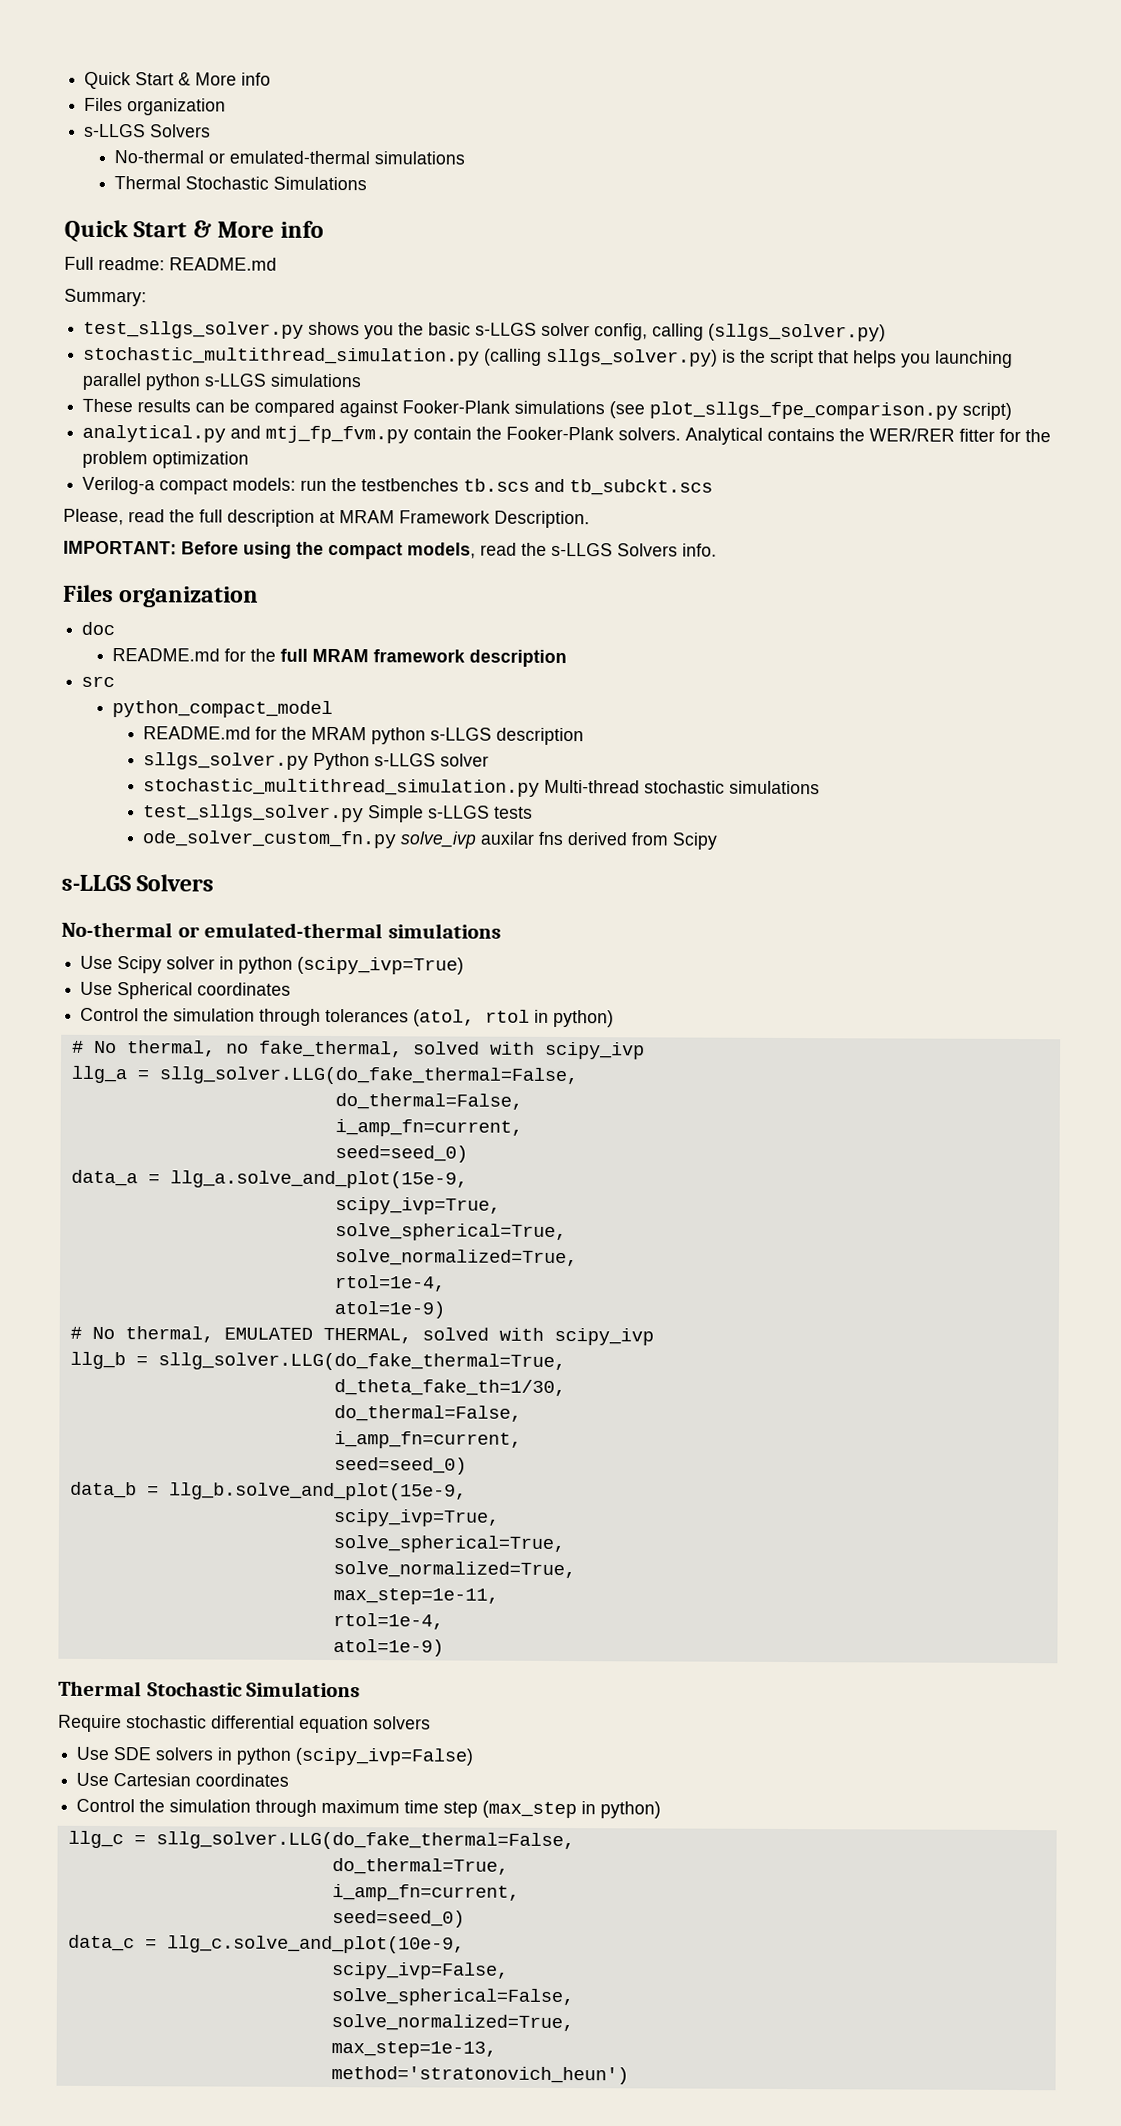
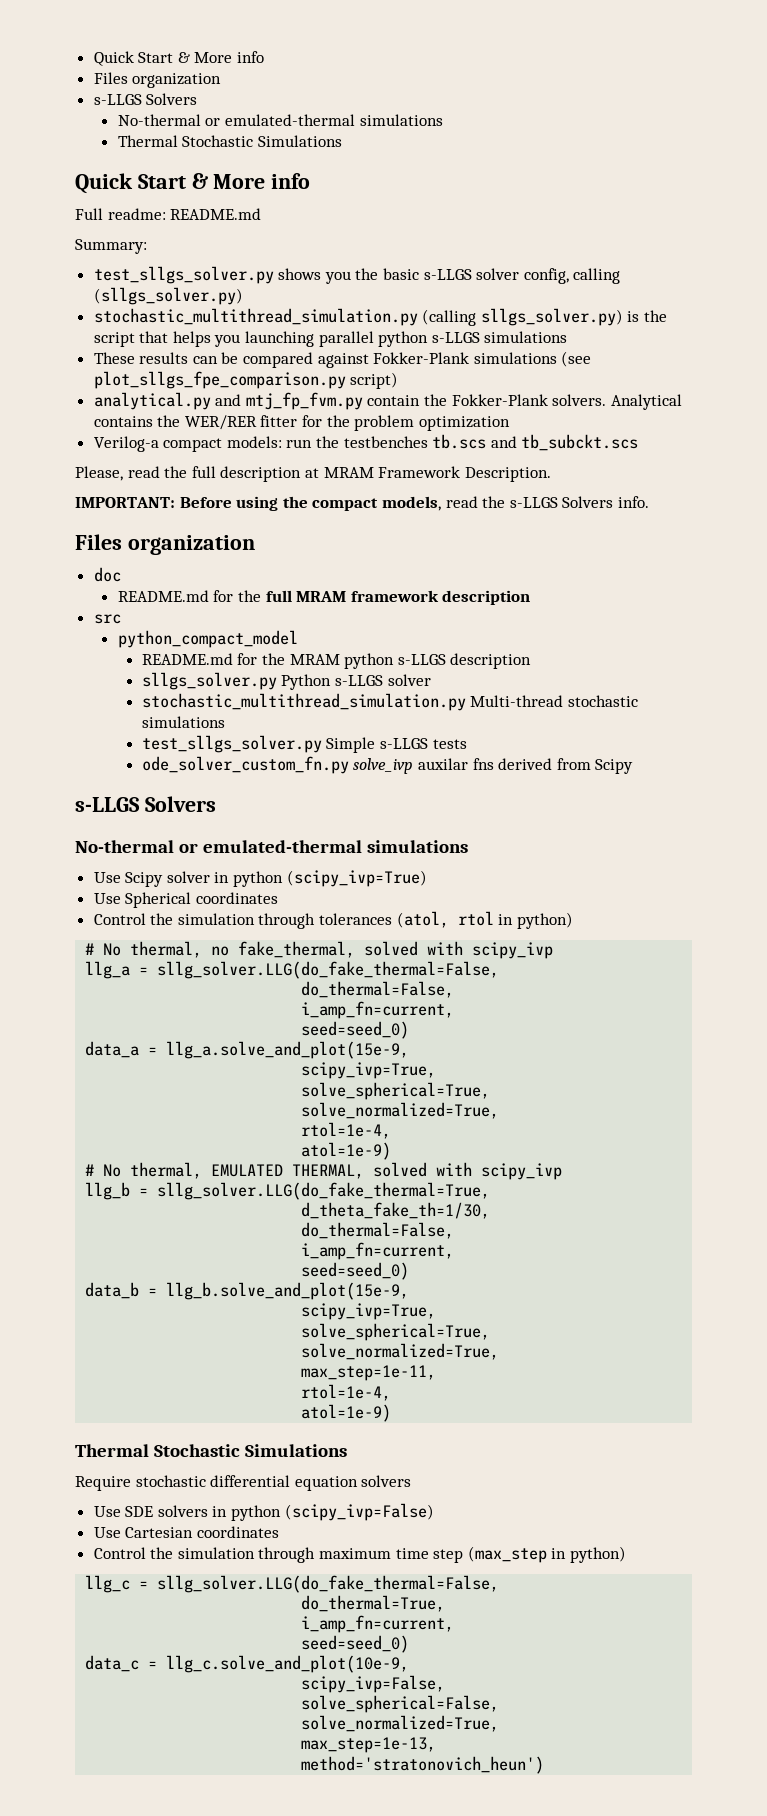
- These results can be compared against Fooker-Plank simulations (see plot_sllgs_fpe_comparison.py script)
+ These results can be compared against Fokker-Plank simulations (see plot_sllgs_fpe_comparison.py script)
- analytical.py and mtj_fp_fvm.py contain the Fooker-Plank solvers.
+ analytical.py and mtj_fp_fvm.py contain the Fokker-Plank solvers.

